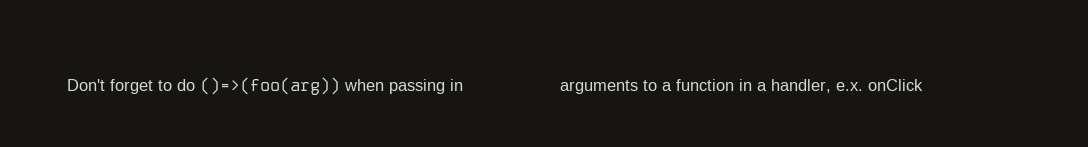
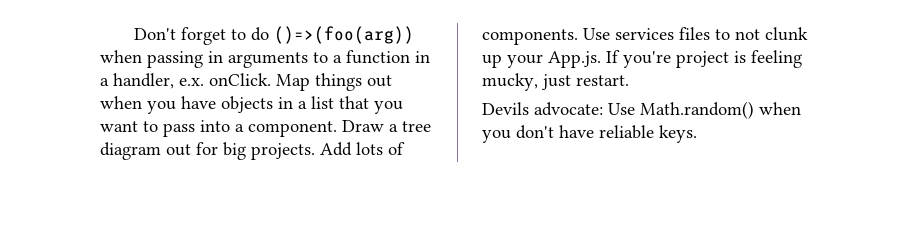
- Don't forget to do ()=>(foo(arg)) when passing in arguments to a function in a handler, e.x. onClick
+ Don't forget to do ()=>(foo(arg)) when passing in arguments to a function in a handler, e.x. onClick. Map things out when you have objects in a list that you want to pass into a component. Draw a tree diagram out for big projects. Add lots of components. Use services files to not clunk up your App.js. If you're project is feeling mucky, just restart.
+ Devils advocate: Use Math.random() when you don't have reliable keys.

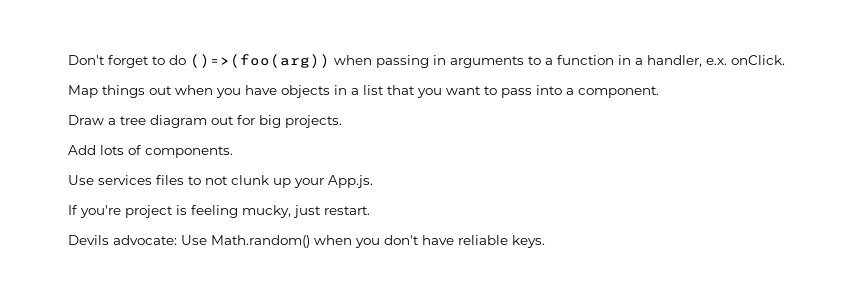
- Don't forget to do ()=>(foo(arg)) when passing in arguments to a function in a handler, e.x. onClick. Map things out when you have objects in a list that you want to pass into a component. Draw a tree diagram out for big projects. Add lots of components. Use services files to not clunk up your App.js. If you're project is feeling mucky, just restart.
+ Don't forget to do ()=>(foo(arg)) when passing in arguments to a function in a handler, e.x. onClick.
+ Map things out when you have objects in a list that you want to pass into a component.
+ Draw a tree diagram out for big projects.
+ Add lots of components.
+ Use services files to not clunk up your App.js.
+ If you're project is feeling mucky, just restart.

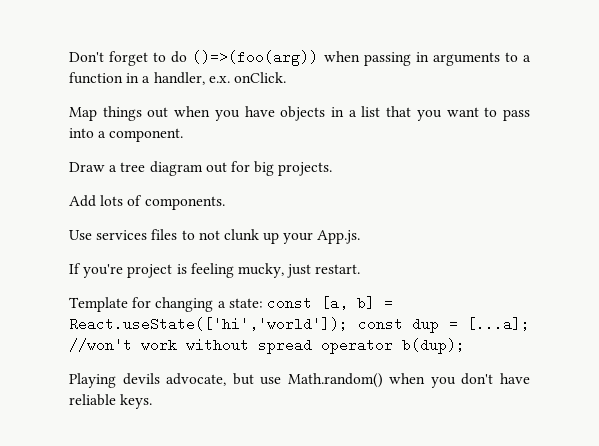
- Devils advocate: Use Math.random() when you don't have reliable keys.
+ Template for changing a state: const [a, b] = React.useState(['hi','world']); const dup = [...a]; //won't work without spread operator b(dup);
+ Playing devils advocate, but use Math.random() when you don't have reliable keys.

